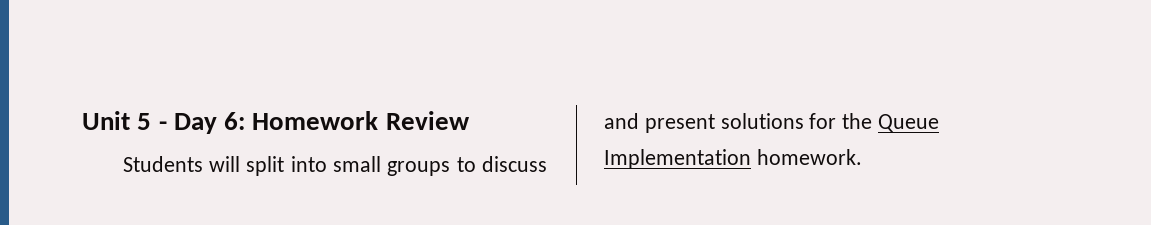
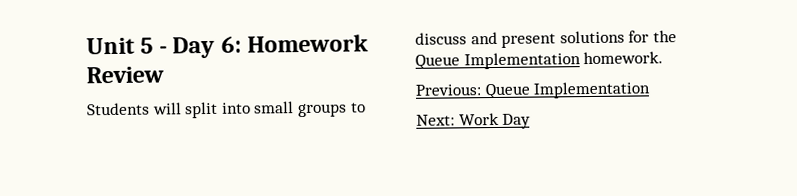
+ Previous: Queue Implementation
+ Next: Work Day

